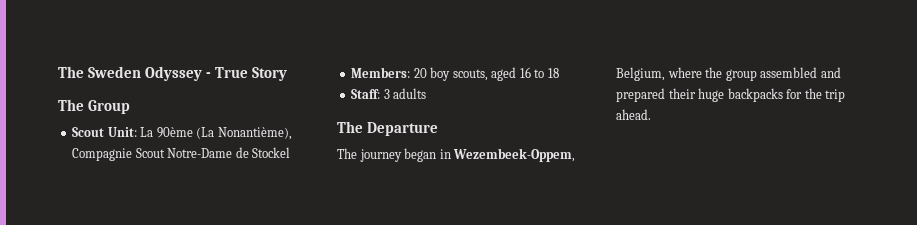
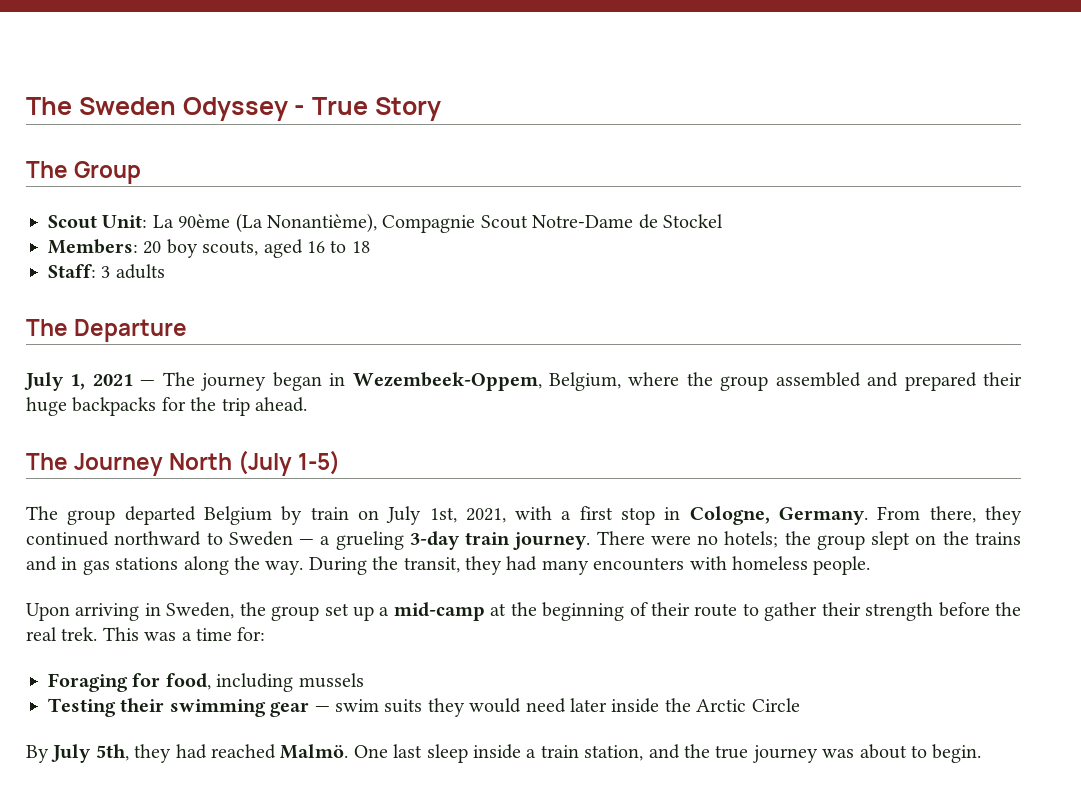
- The journey began in Wezembeek-Oppem, Belgium, where the group assembled and prepared their huge backpacks for the trip ahead.
+ July 1, 2021 — The journey began in Wezembeek-Oppem, Belgium, where the group assembled and prepared their huge backpacks for the trip ahead.
+ The Journey North (July 1-5)
+ The group departed Belgium by train on July 1st, 2021, with a first stop in Cologne, Germany. From there, they continued northward to Sweden — a grueling 3-day train journey. There were no hotels; the group slept on the trains and in gas stations along the way. During the transit, they had many encounters with homeless people.
+ Upon arriving in Sweden, the group set up a mid-camp at the beginning of their route to gather their strength before the real trek. This was a time for:
+ Foraging for food, including mussels
+ Testing their swimming gear — swim suits they would need later inside the Arctic Circle
+ By July 5th, they had reached Malmö. One last sleep inside a train station, and the true journey was about to begin.

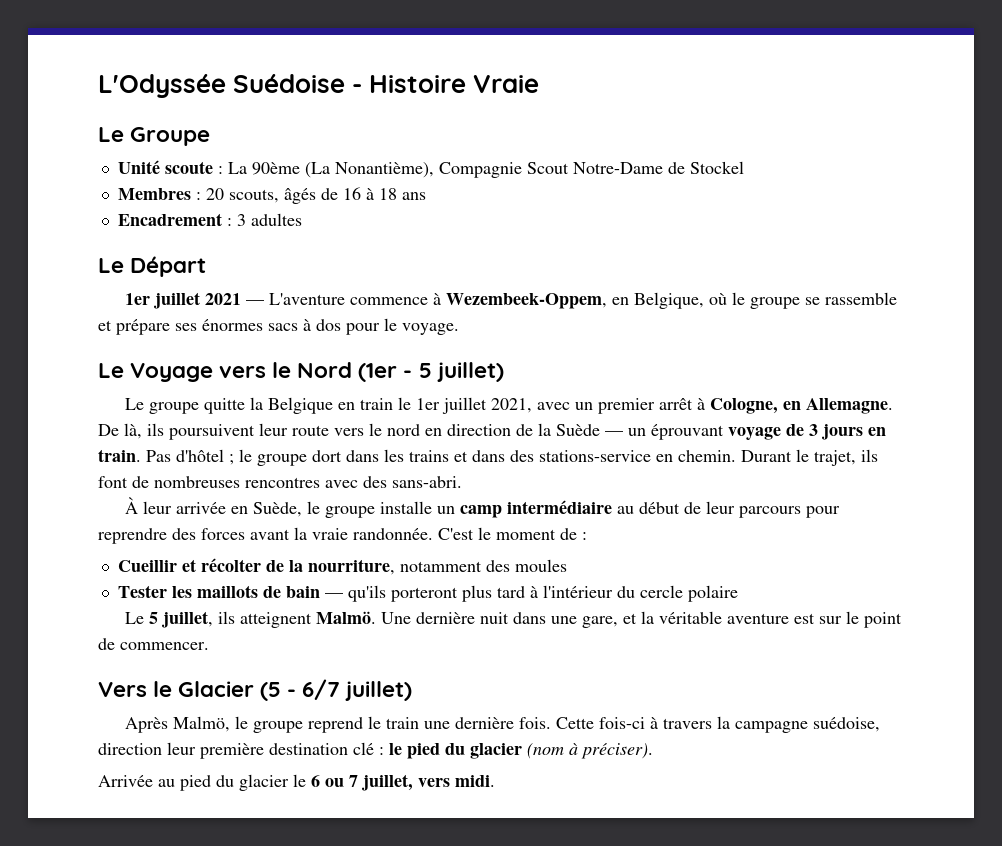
- The Sweden Odyssey - True Story
- The Group
- Scout Unit: La 90ème (La Nonantième), Compagnie Scout Notre-Dame de Stockel
+ L'Odyssée Suédoise - Histoire Vraie
+ Le Groupe
+ Unité scoute : La 90ème (La Nonantième), Compagnie Scout Notre-Dame de Stockel
- Members: 20 boy scouts, aged 16 to 18
- Staff: 3 adults
- The Departure
- July 1, 2021 — The journey began in Wezembeek-Oppem, Belgium, where the group assembled and prepared their huge backpacks for the trip ahead.
- The Journey North (July 1-5)
- The group departed Belgium by train on July 1st, 2021, with a first stop in Cologne, Germany. From there, they continued northward to Sweden — a grueling 3-day train journey. There were no hotels; the group slept on the trains and in gas stations along the way. During the transit, they had many encounters with homeless people.
- Upon arriving in Sweden, the group set up a mid-camp at the beginning of their route to gather their strength before the real trek. This was a time for:
- Foraging for food, including mussels
- Testing their swimming gear — swim suits they would need later inside the Arctic Circle
- By July 5th, they had reached Malmö. One last sleep inside a train station, and the true journey was about to begin.
+ Membres : 20 scouts, âgés de 16 à 18 ans
+ Encadrement : 3 adultes
+ Le Départ
+ 1er juillet 2021 — L'aventure commence à Wezembeek-Oppem, en Belgique, où le groupe se rassemble et prépare ses énormes sacs à dos pour le voyage.
+ Le Voyage vers le Nord (1er - 5 juillet)
+ Le groupe quitte la Belgique en train le 1er juillet 2021, avec un premier arrêt à Cologne, en Allemagne. De là, ils poursuivent leur route vers le nord en direction de la Suède — un éprouvant voyage de 3 jours en train. Pas d'hôtel ; le groupe dort dans les trains et dans des stations-service en chemin. Durant le trajet, ils font de nombreuses rencontres avec des sans-abri.
+ À leur arrivée en Suède, le groupe installe un camp intermédiaire au début de leur parcours pour reprendre des forces avant la vraie randonnée. C'est le moment de :
+ Cueillir et récolter de la nourriture, notamment des moules
+ Tester les maillots de bain — qu'ils porteront plus tard à l'intérieur du cercle polaire
+ Le 5 juillet, ils atteignent Malmö. Une dernière nuit dans une gare, et la véritable aventure est sur le point de commencer.
+ Vers le Glacier (5 - 6/7 juillet)
+ Après Malmö, le groupe reprend le train une dernière fois. Cette fois-ci à travers la campagne suédoise, direction leur première destination clé : le pied du glacier (nom à préciser).
+ Arrivée au pied du glacier le 6 ou 7 juillet, vers midi.

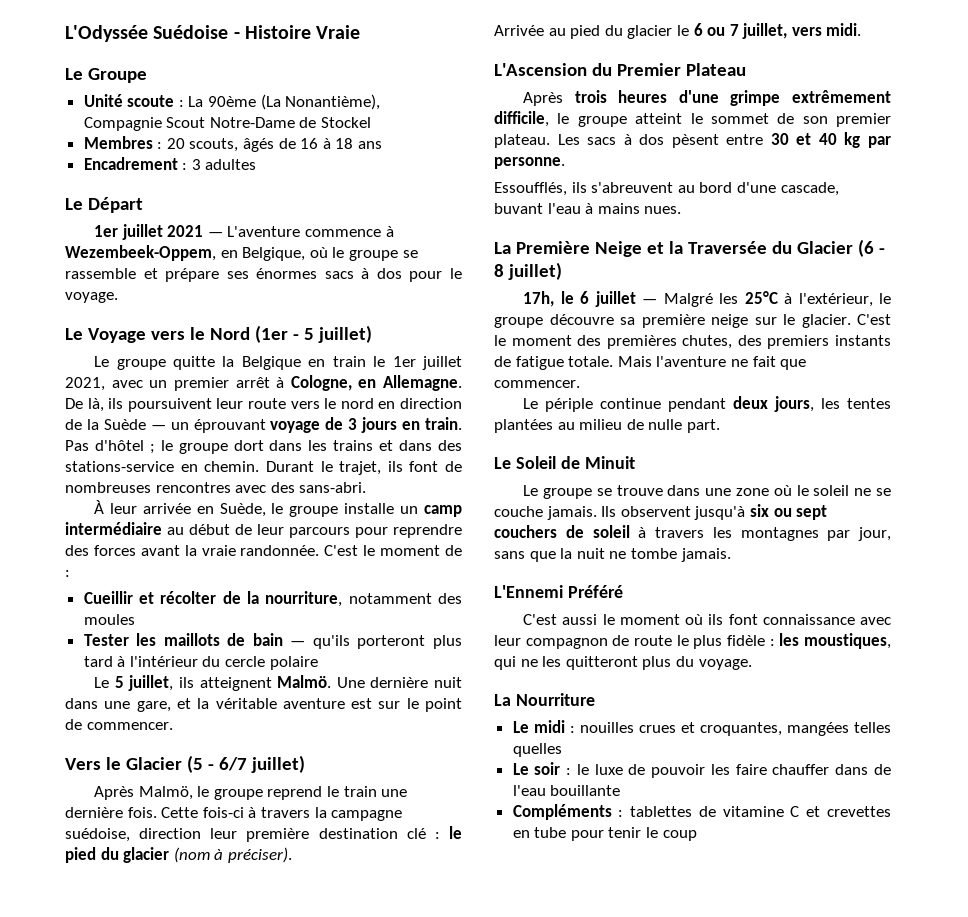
+ L'Ascension du Premier Plateau
+ Après trois heures d'une grimpe extrêmement difficile, le groupe atteint le sommet de son premier plateau. Les sacs à dos pèsent entre 30 et 40 kg par personne.
+ Essoufflés, ils s'abreuvent au bord d'une cascade, buvant l'eau à mains nues.
+ La Première Neige et la Traversée du Glacier (6 - 8 juillet)
+ 17h, le 6 juillet — Malgré les 25°C à l'extérieur, le groupe découvre sa première neige sur le glacier. C'est le moment des premières chutes, des premiers instants de fatigue totale. Mais l'aventure ne fait que commencer.
+ Le périple continue pendant deux jours, les tentes plantées au milieu de nulle part.
+ Le Soleil de Minuit
+ Le groupe se trouve dans une zone où le soleil ne se couche jamais. Ils observent jusqu'à six ou sept couchers de soleil à travers les montagnes par jour, sans que la nuit ne tombe jamais.
+ L'Ennemi Préféré
+ C'est aussi le moment où ils font connaissance avec leur compagnon de route le plus fidèle : les moustiques, qui ne les quitteront plus du voyage.
+ La Nourriture
+ Le midi : nouilles crues et croquantes, mangées telles quelles
+ Le soir : le luxe de pouvoir les faire chauffer dans de l'eau bouillante
+ Compléments : tablettes de vitamine C et crevettes en tube pour tenir le coup

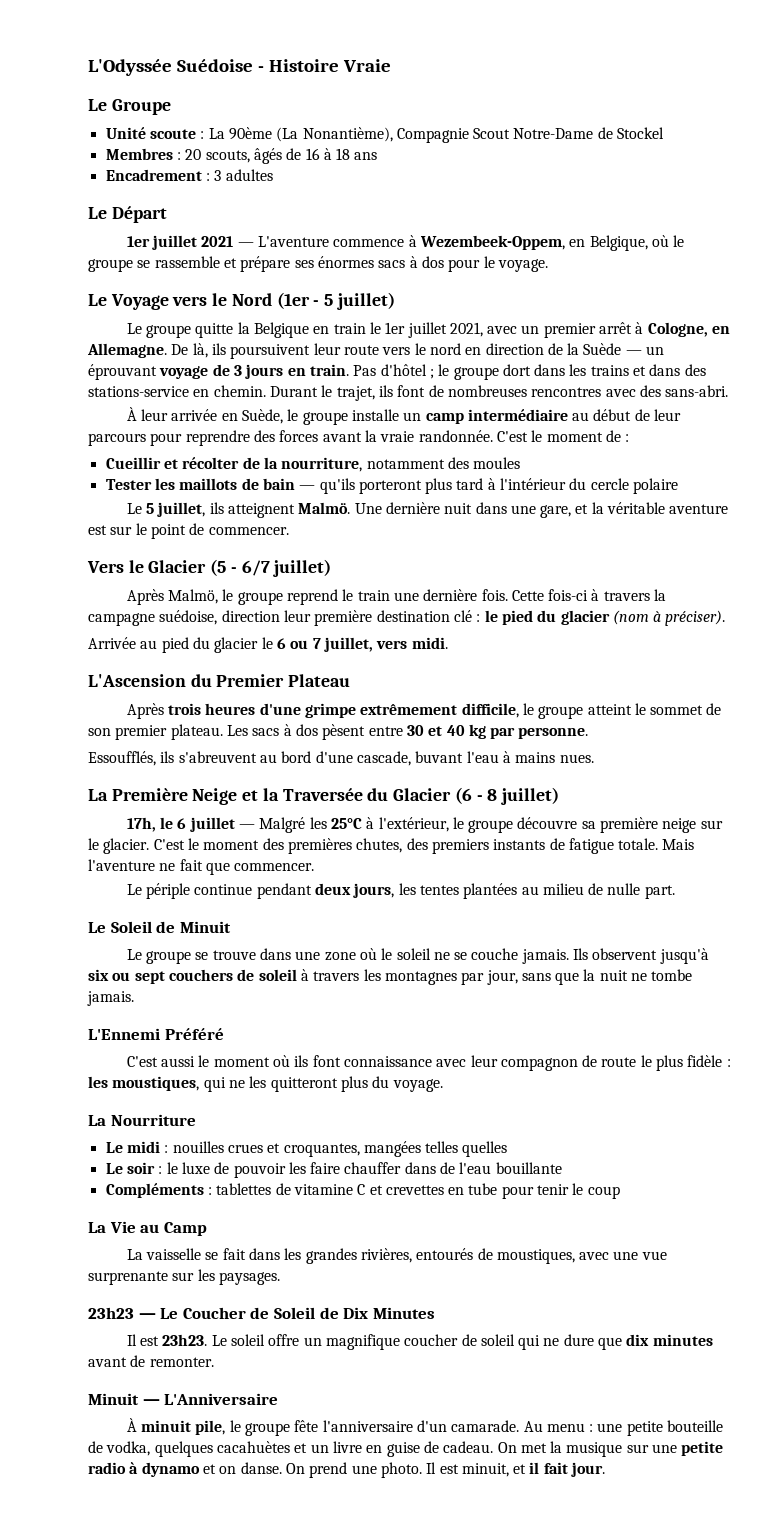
+ La Vie au Camp
+ La vaisselle se fait dans les grandes rivières, entourés de moustiques, avec une vue surprenante sur les paysages.
+ 23h23 — Le Coucher de Soleil de Dix Minutes
+ Il est 23h23. Le soleil offre un magnifique coucher de soleil qui ne dure que dix minutes avant de remonter.
+ Minuit — L'Anniversaire
+ À minuit pile, le groupe fête l'anniversaire d'un camarade. Au menu : une petite bouteille de vodka, quelques cacahuètes et un livre en guise de cadeau. On met la musique sur une petite radio à dynamo et on danse. On prend une photo. Il est minuit, et il fait jour.

